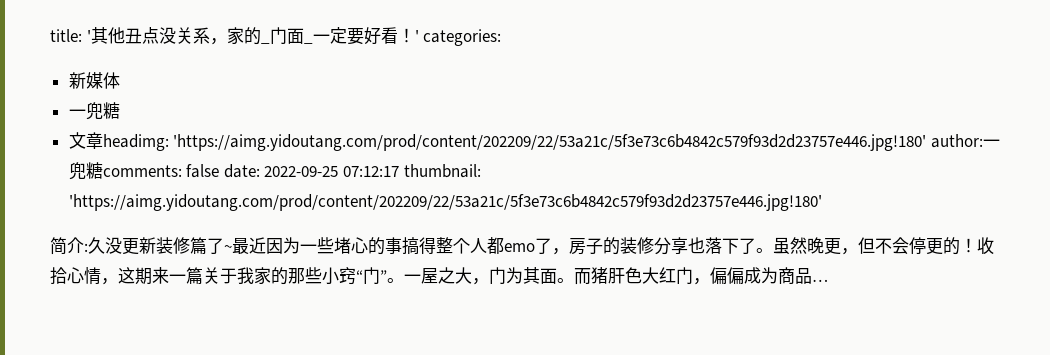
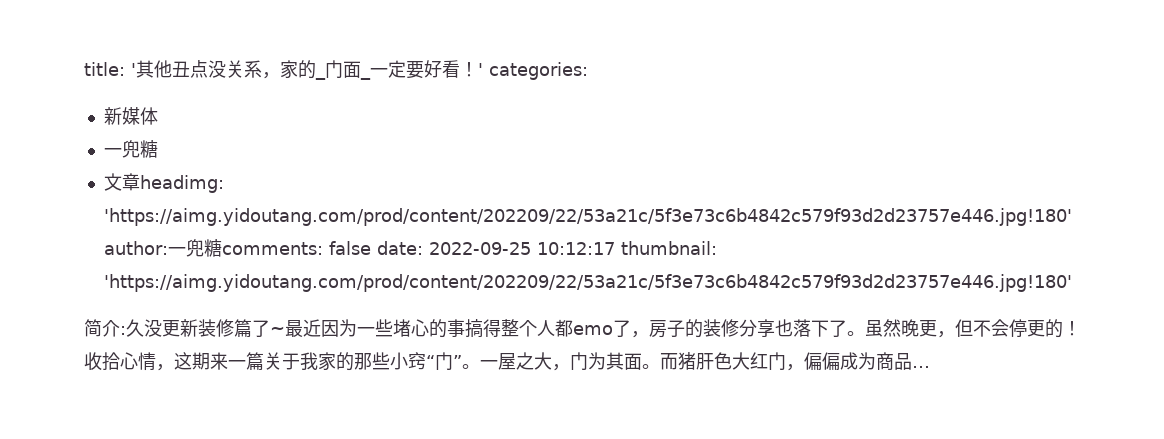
- 文章headimg: 'https://aimg.yidoutang.com/prod/content/202209/22/53a21c/5f3e73c6b4842c579f93d2d23757e446.jpg!180' author:一兜糖comments: false date: 2022-09-25 07:12:17 thumbnail: 'https://aimg.yidoutang.com/prod/content/202209/22/53a21c/5f3e73c6b4842c579f93d2d23757e446.jpg!180'
+ 文章headimg: 'https://aimg.yidoutang.com/prod/content/202209/22/53a21c/5f3e73c6b4842c579f93d2d23757e446.jpg!180' author:一兜糖comments: false date: 2022-09-25 10:12:17 thumbnail: 'https://aimg.yidoutang.com/prod/content/202209/22/53a21c/5f3e73c6b4842c579f93d2d23757e446.jpg!180'

